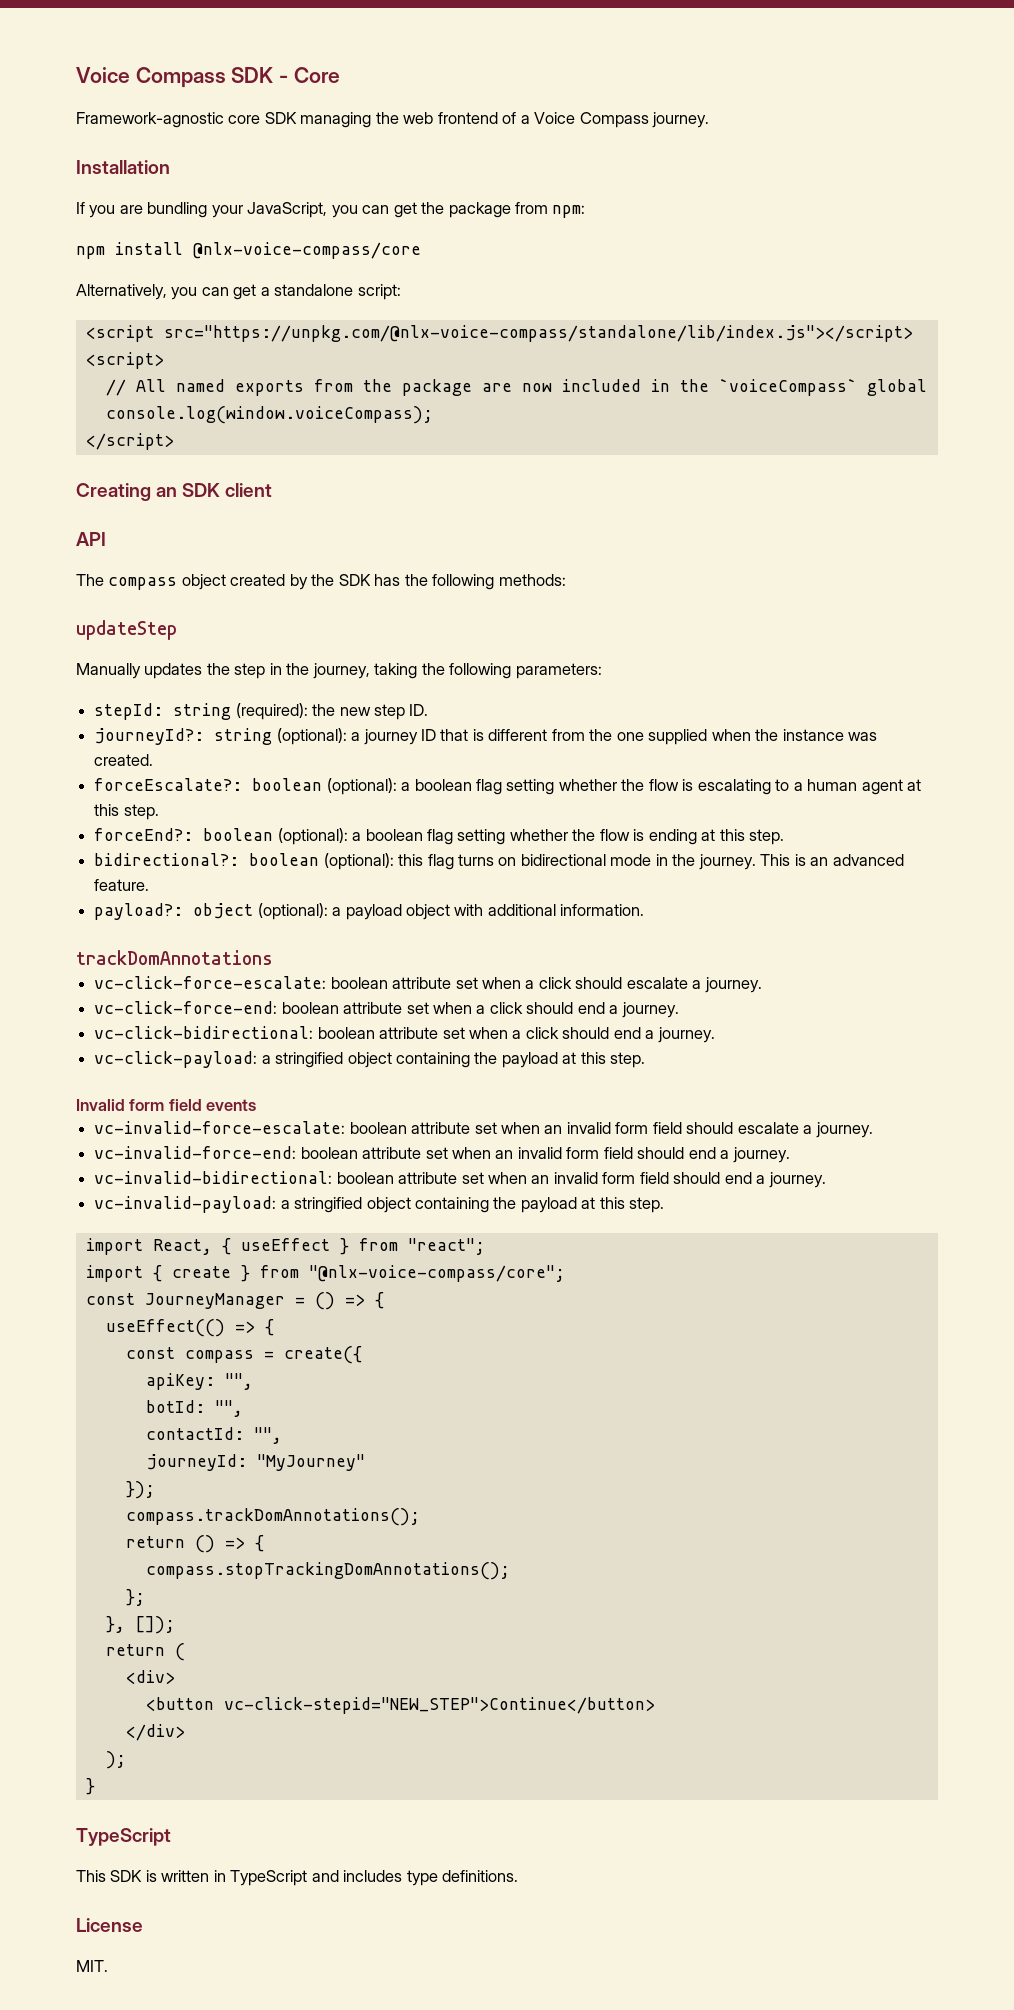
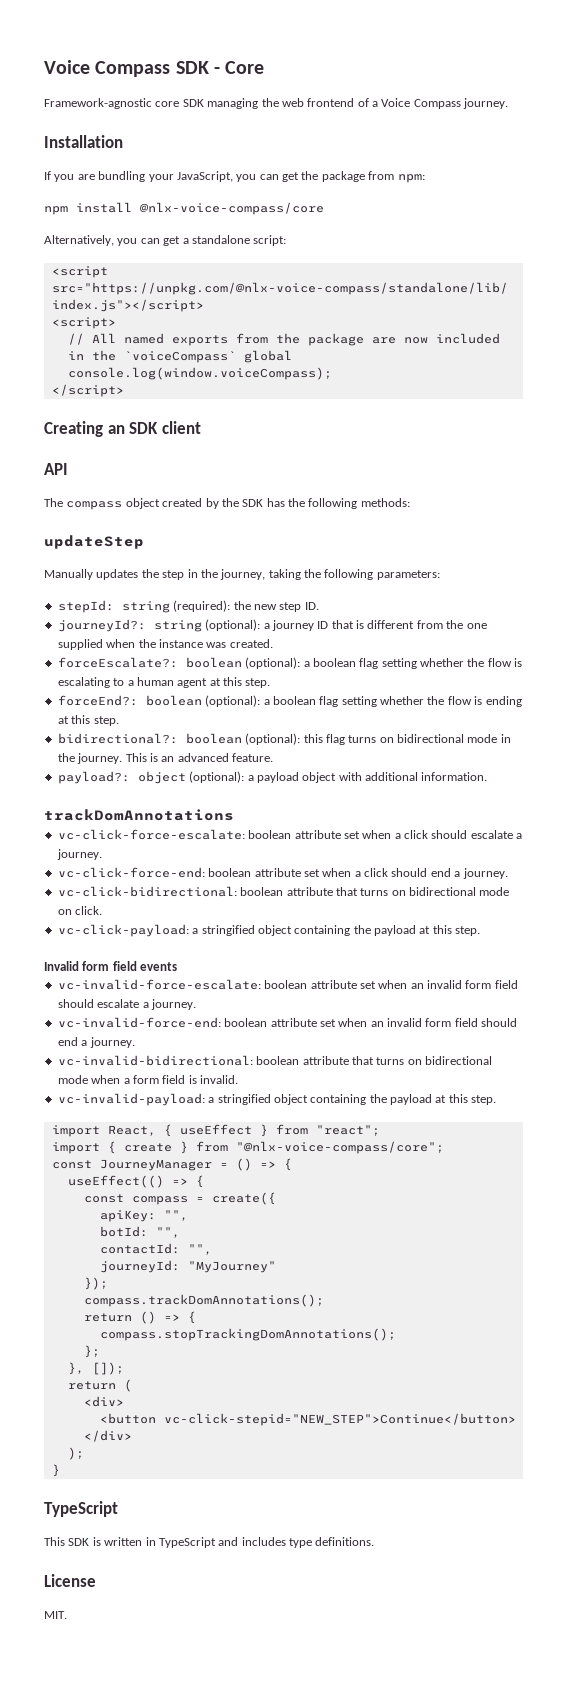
- vc-click-bidirectional: boolean attribute set when a click should end a journey.
+ vc-click-bidirectional: boolean attribute that turns on bidirectional mode on click.
- vc-invalid-bidirectional: boolean attribute set when an invalid form field should end a journey.
+ vc-invalid-bidirectional: boolean attribute that turns on bidirectional mode when a form field is invalid.

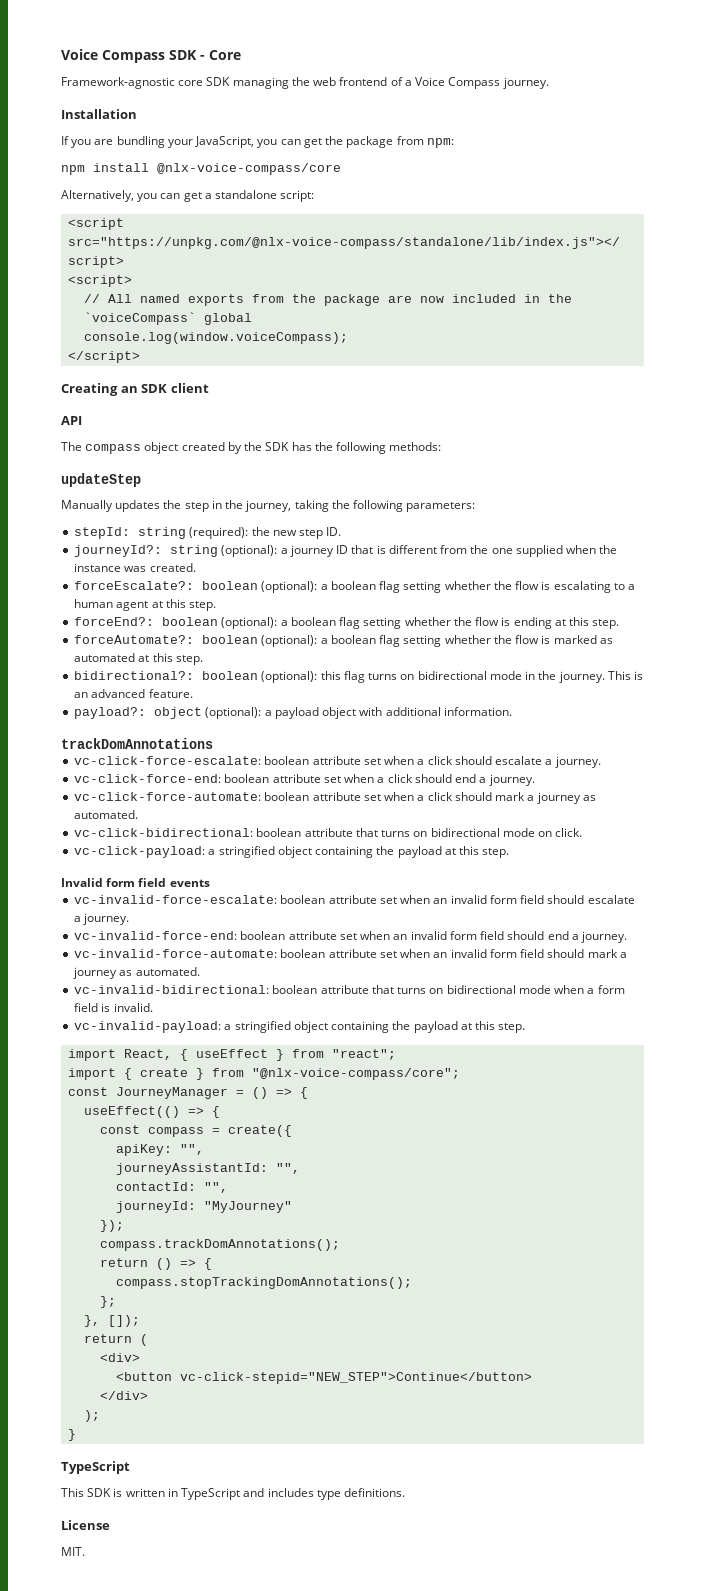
+ forceAutomate?: boolean (optional): a boolean flag setting whether the flow is marked as automated at this step.
+ vc-click-force-automate: boolean attribute set when a click should mark a journey as automated.
+ vc-invalid-force-automate: boolean attribute set when an invalid form field should mark a journey as automated.
- botId: "",
+ journeyAssistantId: "",

